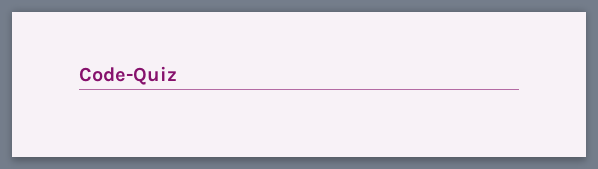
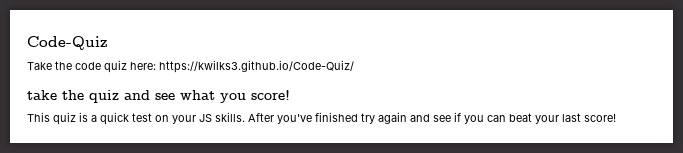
+ Take the code quiz here: https://kwilks3.github.io/Code-Quiz/
+ take the quiz and see what you score!
+ This quiz is a quick test on your JS skills. After you've finished try again and see if you can beat your last score!

